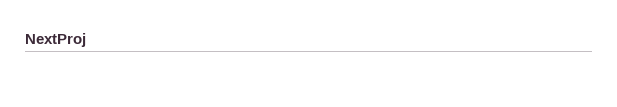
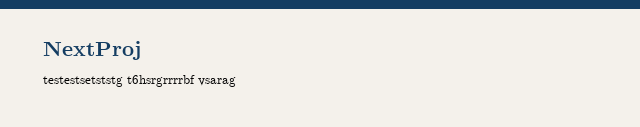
+ testestsetststg t6hsrgrrrrbf vsarag

